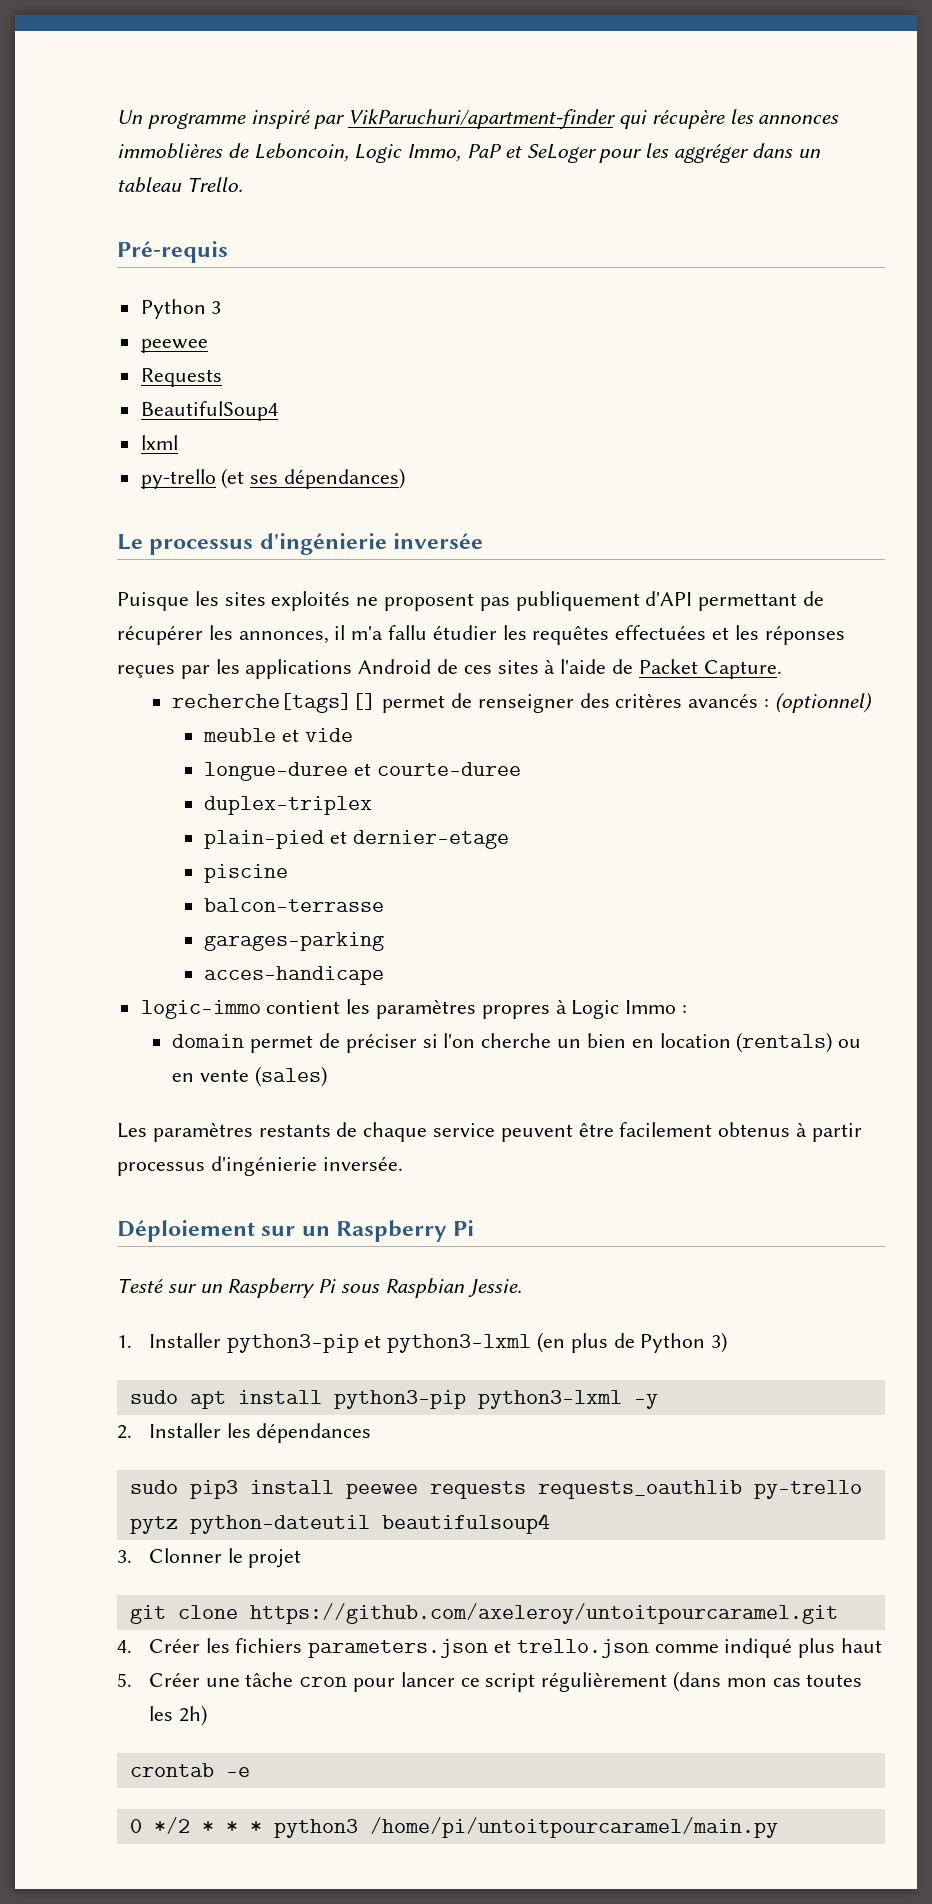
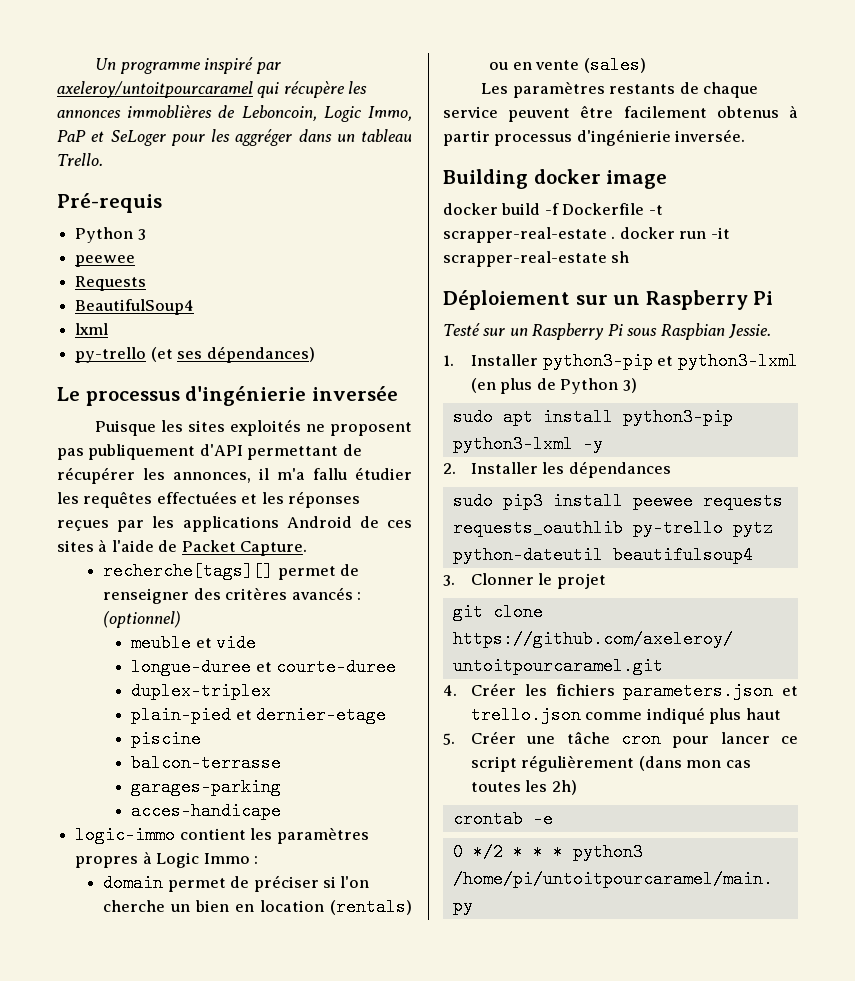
- Un programme inspiré par VikParuchuri/apartment-finder qui récupère les annonces immoblières de Leboncoin, Logic Immo, PaP et SeLoger pour les aggréger dans un tableau Trello.
+ Un programme inspiré par axeleroy/untoitpourcaramel qui récupère les annonces immoblières de Leboncoin, Logic Immo, PaP et SeLoger pour les aggréger dans un tableau Trello.
+ Building docker image
+ docker build -f Dockerfile -t scrapper-real-estate . docker run -it scrapper-real-estate sh

